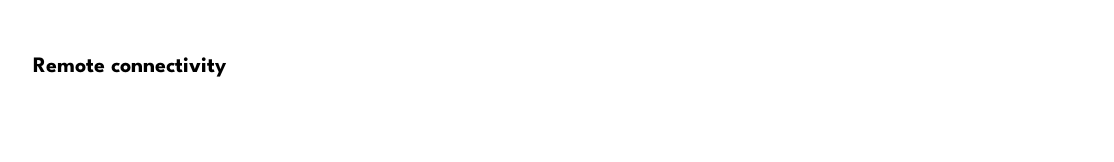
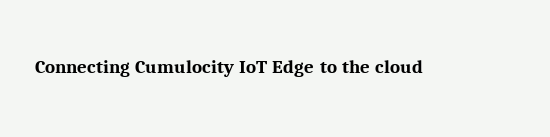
- Remote connectivity
+ Connecting Cumulocity IoT Edge to the cloud

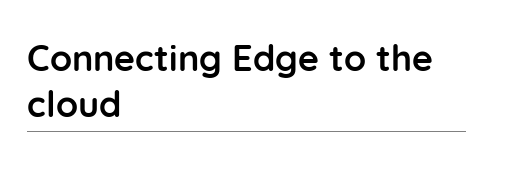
- Connecting Cumulocity IoT Edge to the cloud
+ Connecting Edge to the cloud

